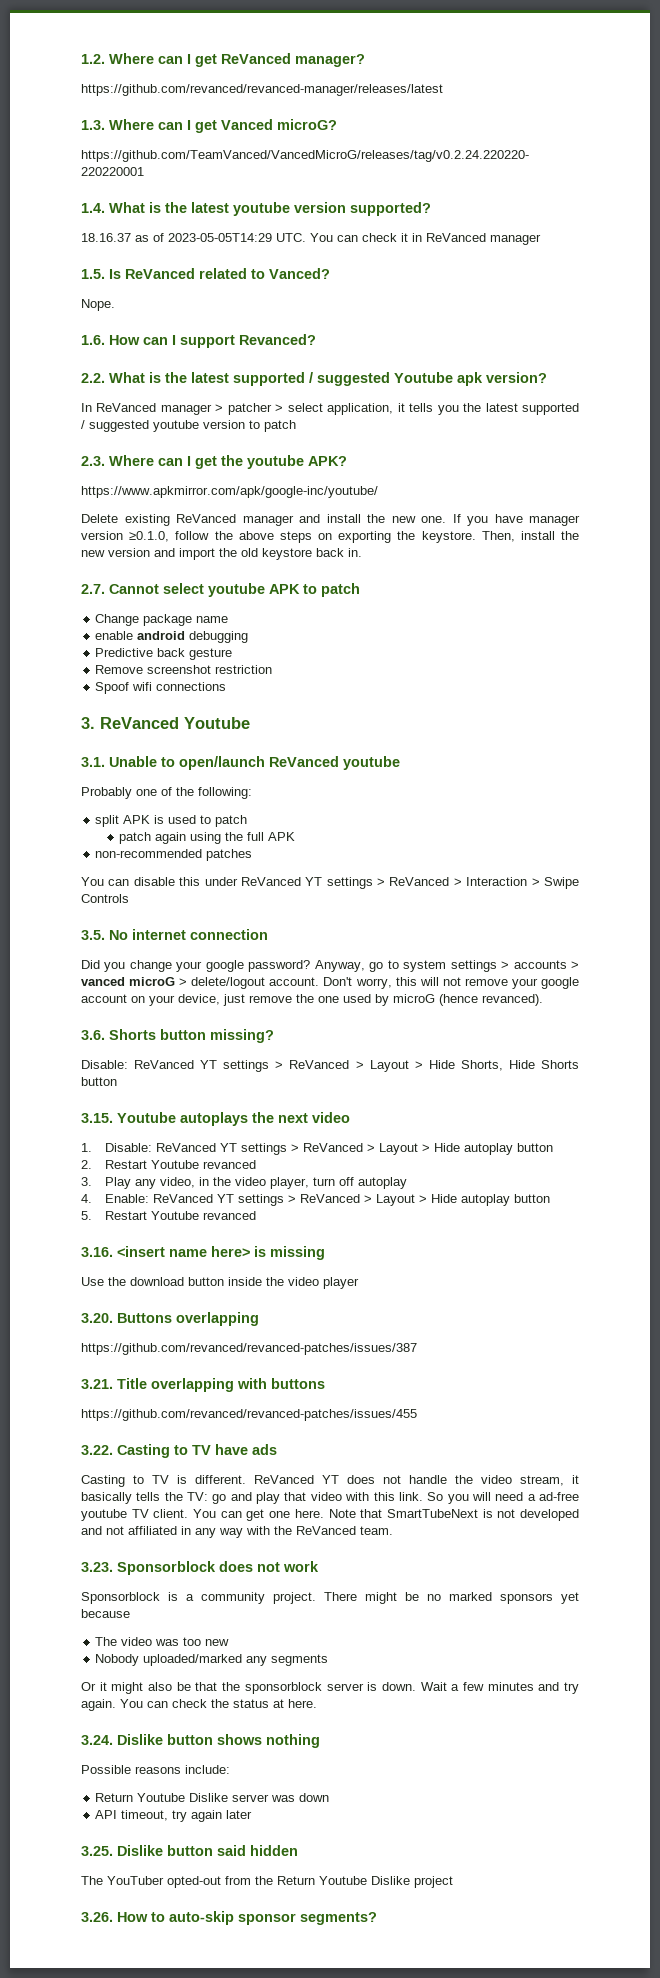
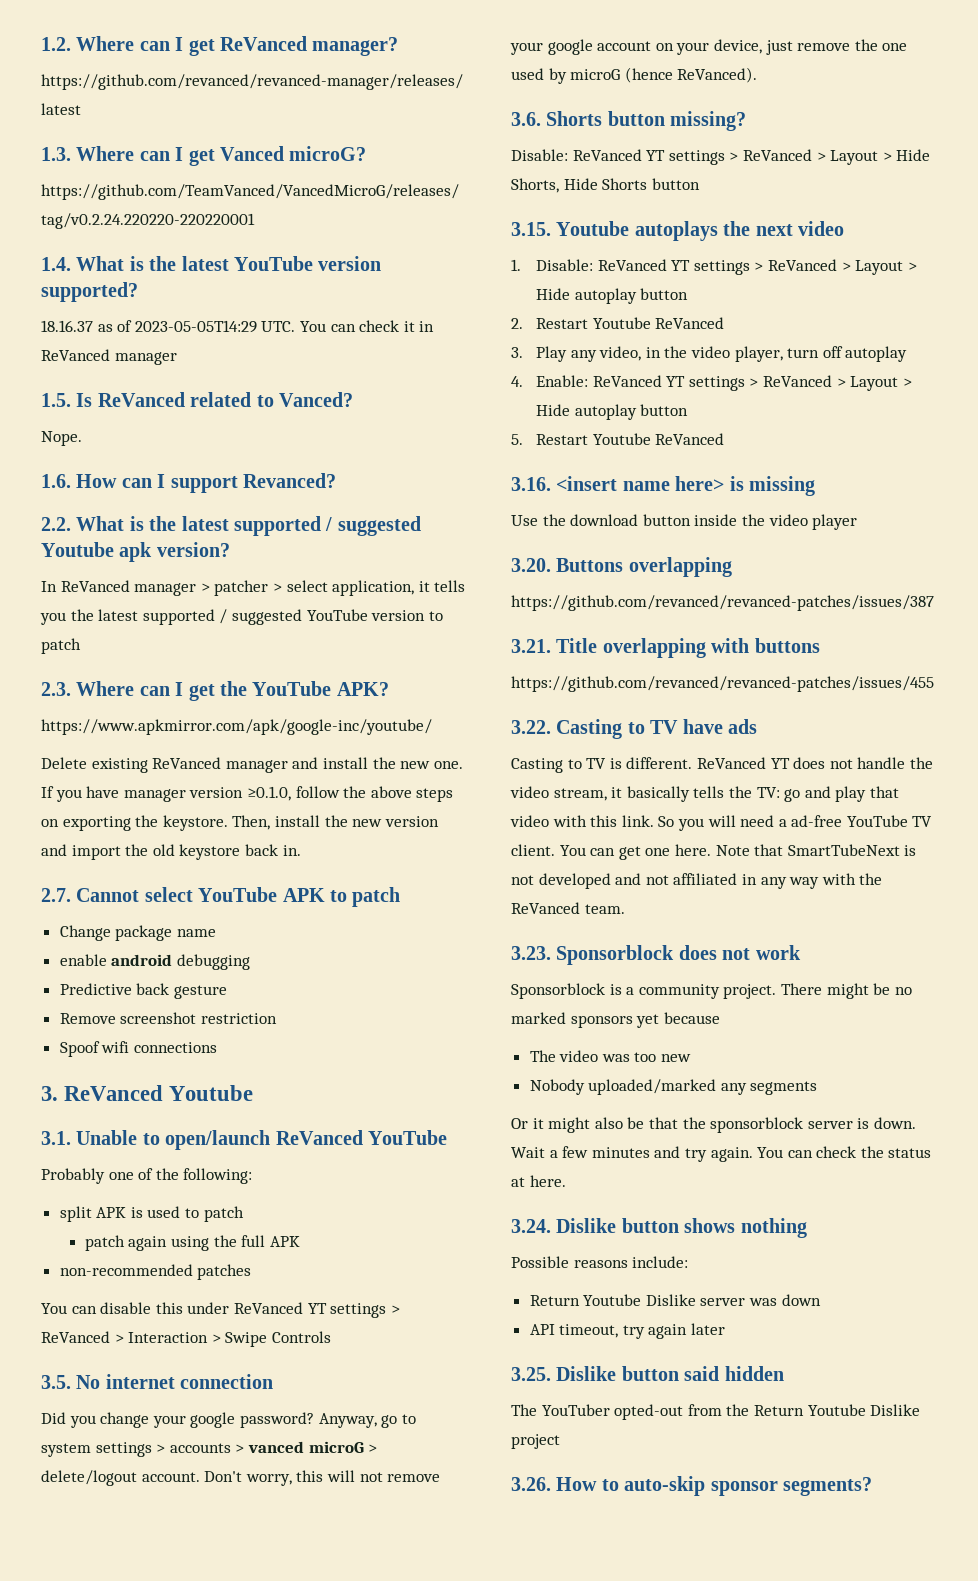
- 1.4. What is the latest youtube version supported?
+ 1.4. What is the latest YouTube version supported?
- In ReVanced manager > patcher > select application, it tells you the latest supported / suggested youtube version to patch
+ In ReVanced manager > patcher > select application, it tells you the latest supported / suggested YouTube version to patch
- 2.3. Where can I get the youtube APK?
+ 2.3. Where can I get the YouTube APK?
- 2.7. Cannot select youtube APK to patch
+ 2.7. Cannot select YouTube APK to patch
- 3.1. Unable to open/launch ReVanced youtube
+ 3.1. Unable to open/launch ReVanced YouTube
- Don't worry, this will not remove your google account on your device, just remove the one used by microG (hence revanced).
+ Don't worry, this will not remove your google account on your device, just remove the one used by microG (hence ReVanced).
- 2. Restart Youtube revanced
+ 2. Restart Youtube ReVanced
- 5. Restart Youtube revanced
+ 5. Restart Youtube ReVanced
- So you will need a ad-free youtube TV client.
+ So you will need a ad-free YouTube TV client.

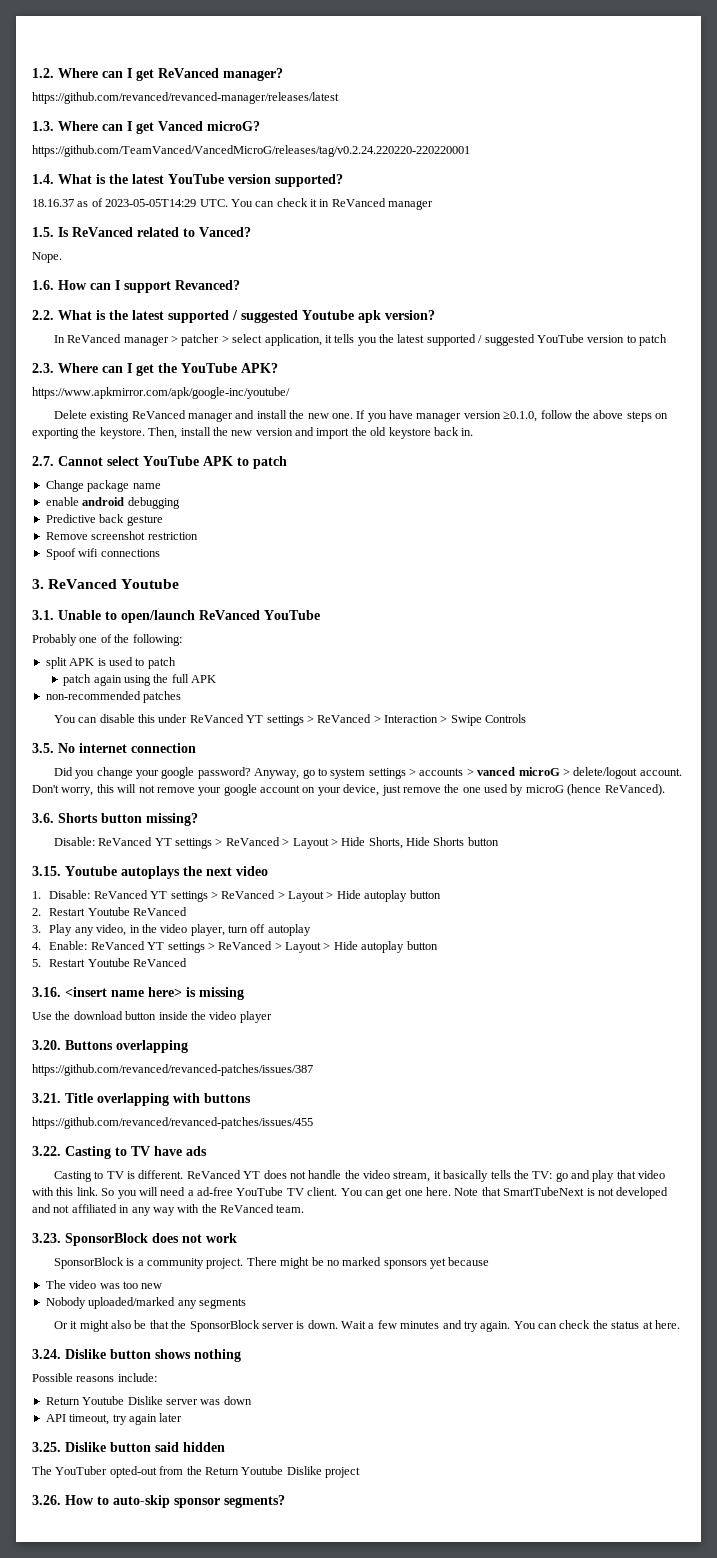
- 3.23. Sponsorblock does not work
+ 3.23. SponsorBlock does not work
- Sponsorblock is a community project.
+ SponsorBlock is a community project.
- Or it might also be that the sponsorblock server is down.
+ Or it might also be that the SponsorBlock server is down.

